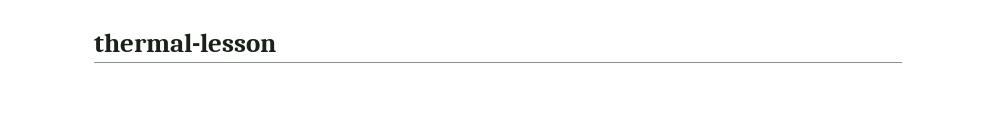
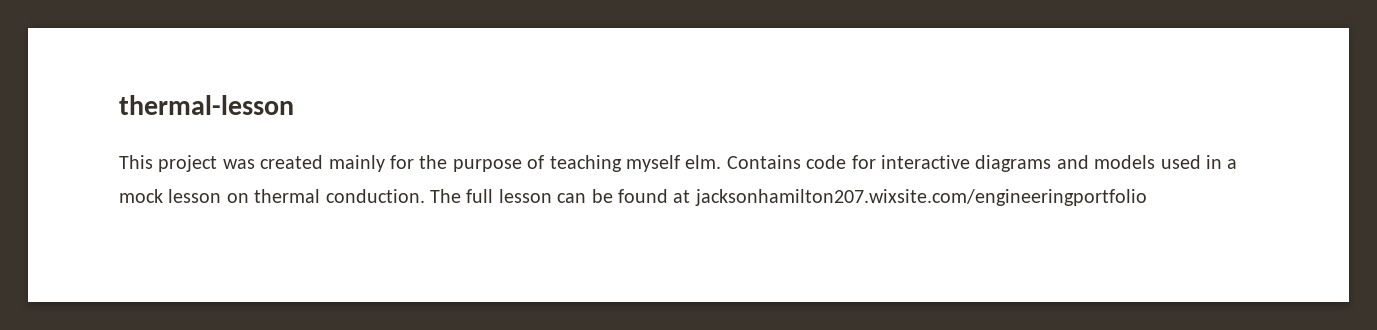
+ This project was created mainly for the purpose of teaching myself elm. Contains code for interactive diagrams and models used in a mock lesson on thermal conduction. The full lesson can be found at jacksonhamilton207.wixsite.com/engineeringportfolio

